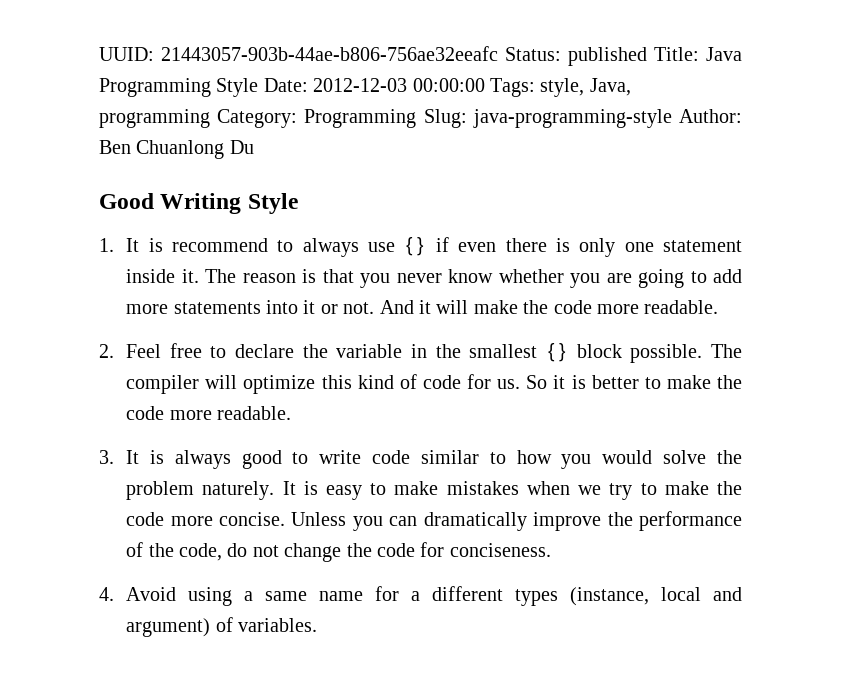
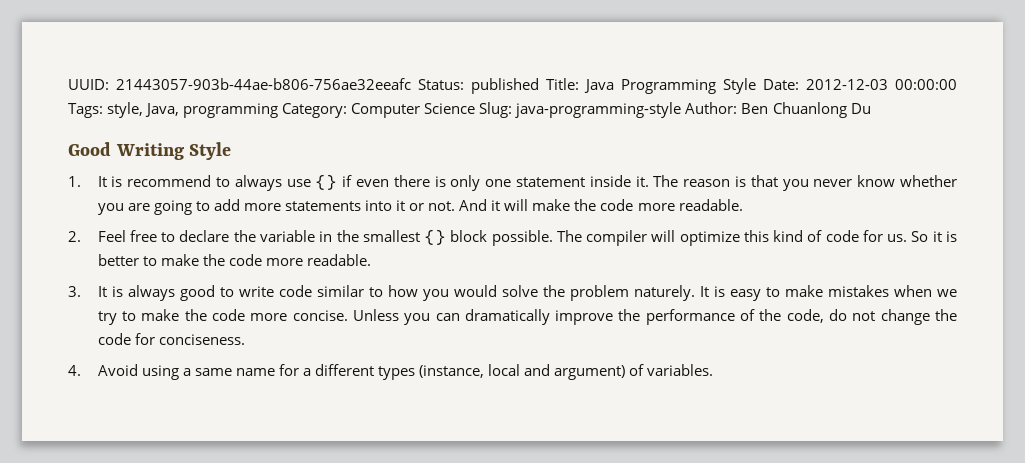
- UUID: 21443057-903b-44ae-b806-756ae32eeafc Status: published Title: Java Programming Style Date: 2012-12-03 00:00:00 Tags: style, Java, programming Category: Programming Slug: java-programming-style Author: Ben Chuanlong Du
+ UUID: 21443057-903b-44ae-b806-756ae32eeafc Status: published Title: Java Programming Style Date: 2012-12-03 00:00:00 Tags: style, Java, programming Category: Computer Science Slug: java-programming-style Author: Ben Chuanlong Du

